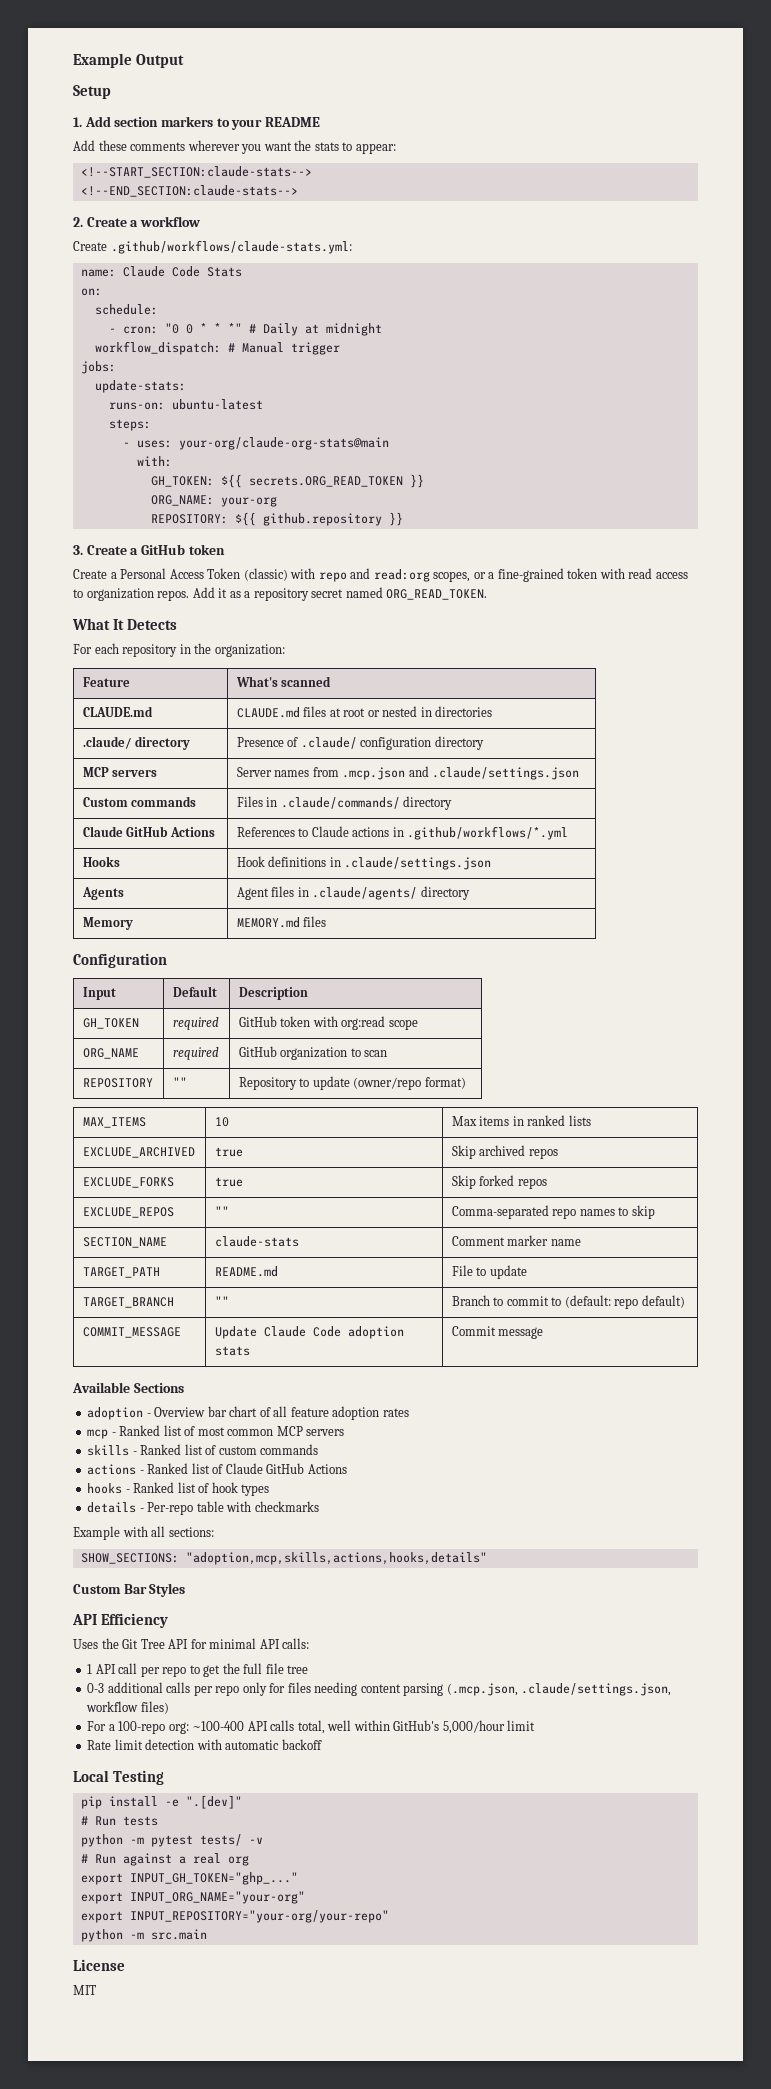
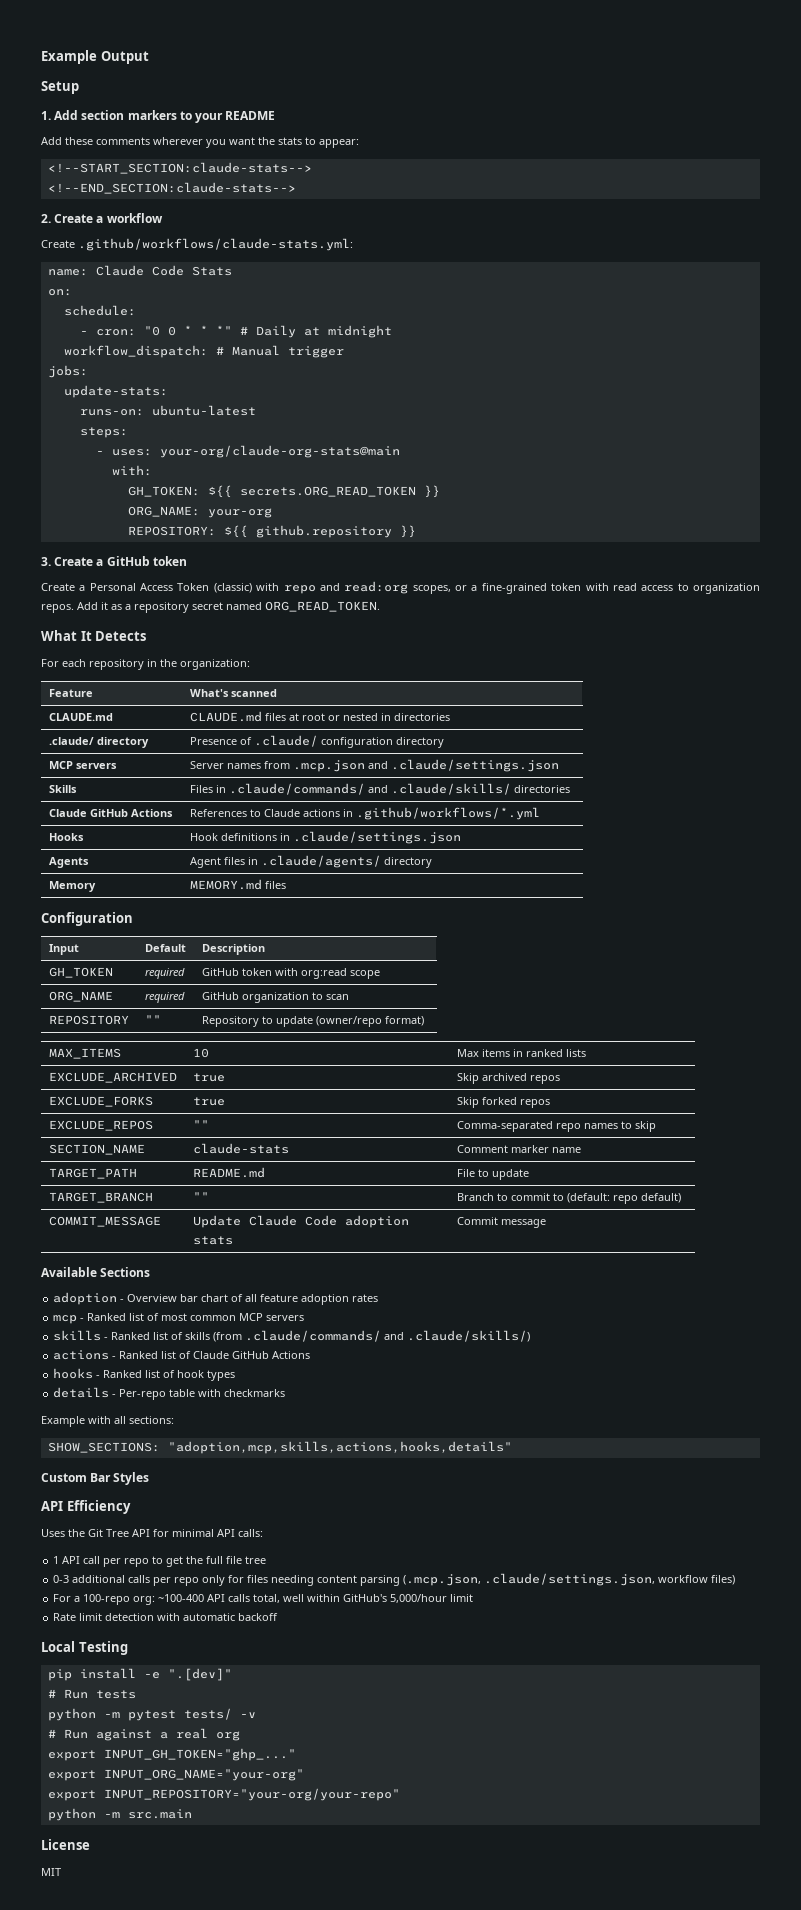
- Custom commands | Files in .claude/commands/ directory
+ Skills | Files in .claude/commands/ and .claude/skills/ directories
- skills - Ranked list of custom commands
+ skills - Ranked list of skills (from .claude/commands/ and .claude/skills/)

